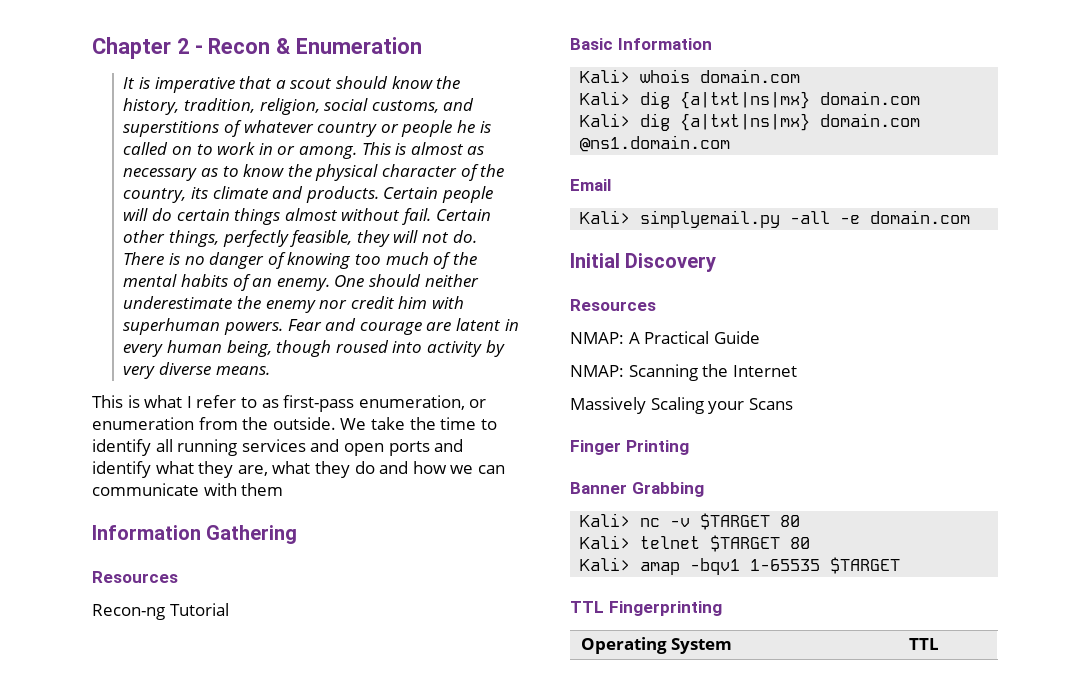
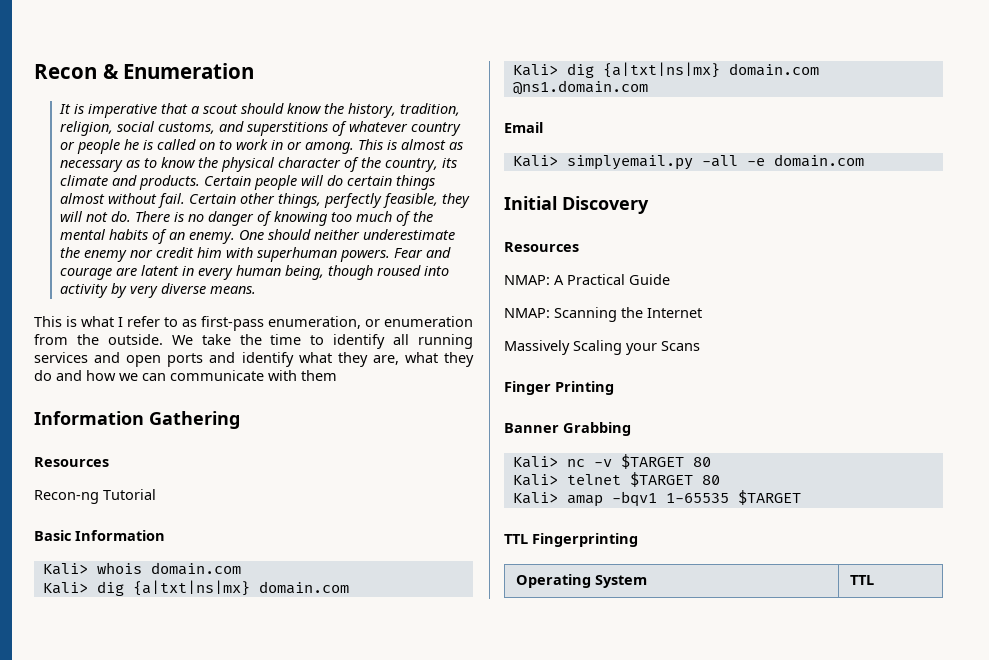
- Chapter 2 - Recon & Enumeration
+ Recon & Enumeration

